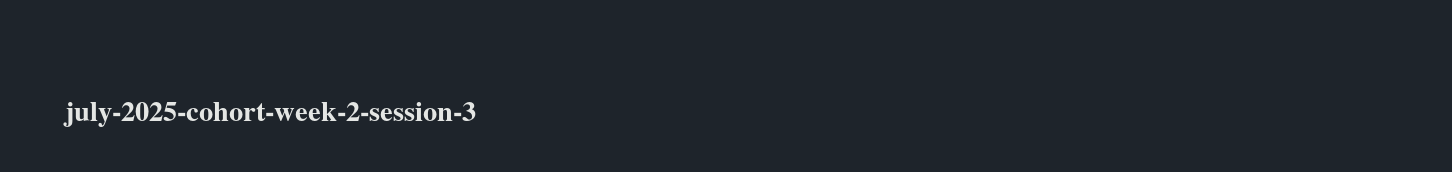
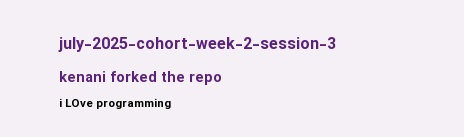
+ kenani forked the repo
+ i LOve programming

